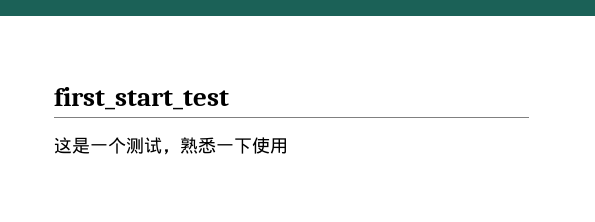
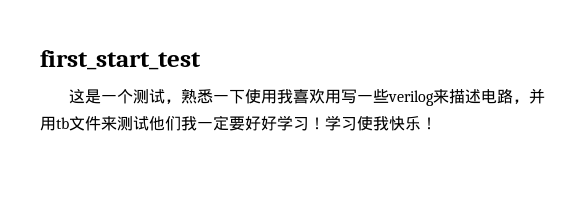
- 这是一个测试，熟悉一下使用
+ 这是一个测试，熟悉一下使用我喜欢用写一些verilog来描述电路，并用tb文件来测试他们我一定要好好学习！学习使我快乐！

